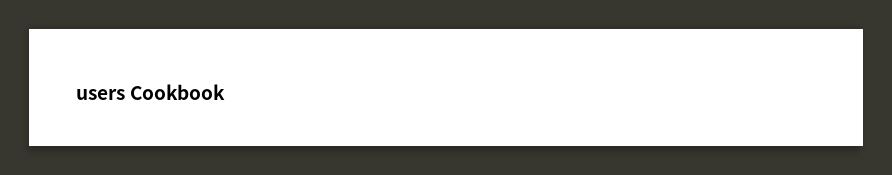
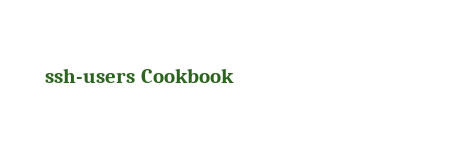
- users Cookbook
+ ssh-users Cookbook

